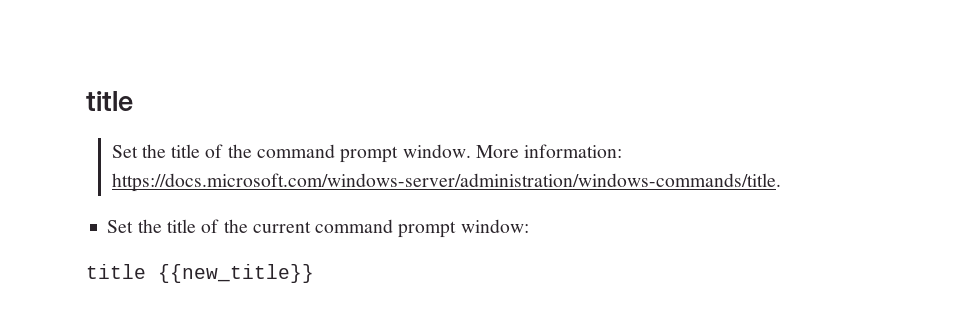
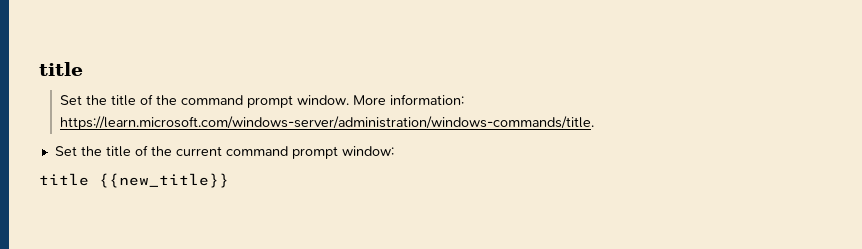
- More information: https://docs.microsoft.com/windows-server/administration/windows-commands/title.
+ More information: https://learn.microsoft.com/windows-server/administration/windows-commands/title.

